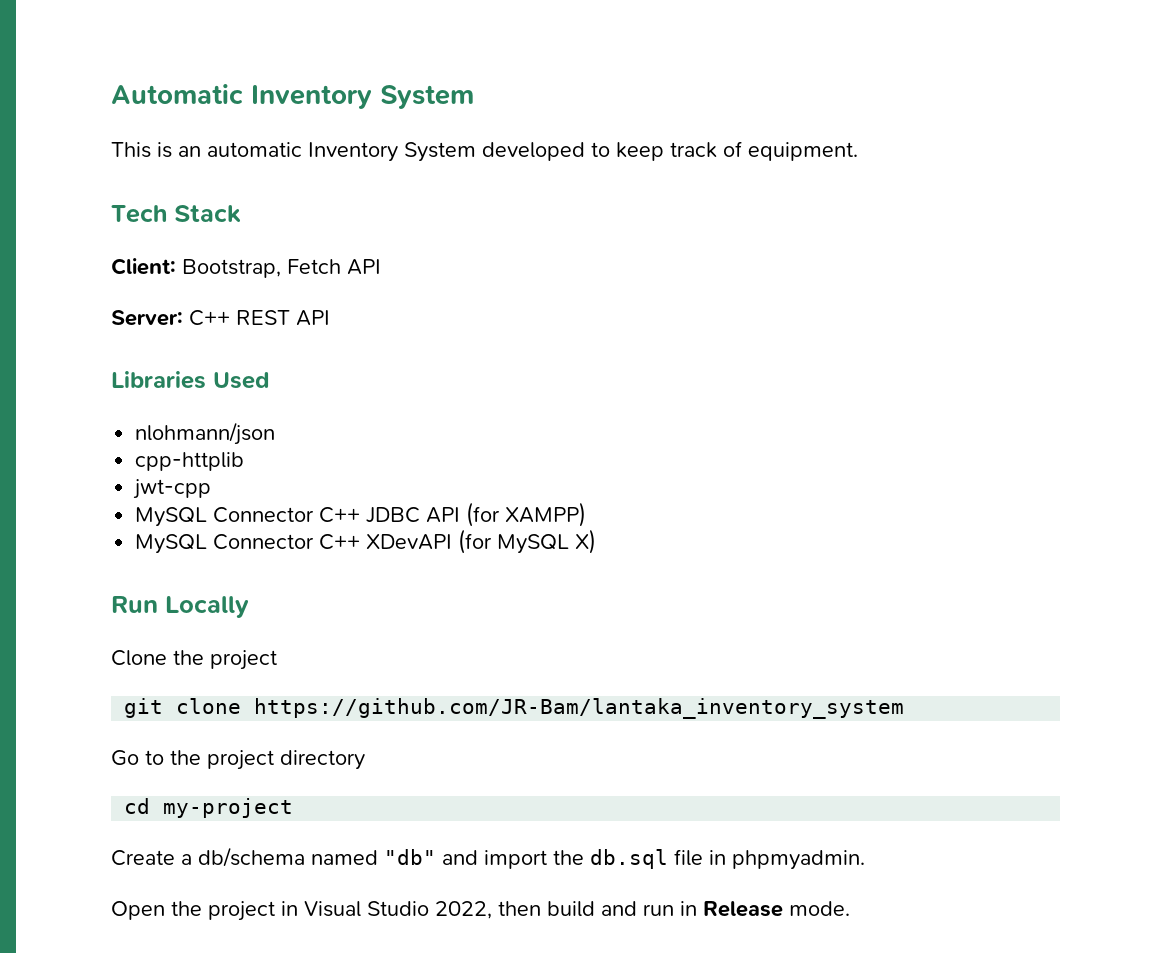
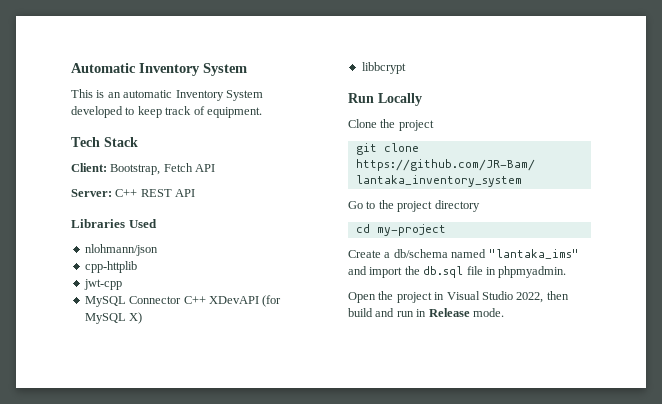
- MySQL Connector C++ JDBC API (for XAMPP)
+ libbcrypt
- Create a db/schema named "db" and import the db.sql file in phpmyadmin.
+ Create a db/schema named "lantaka_ims" and import the db.sql file in phpmyadmin.

